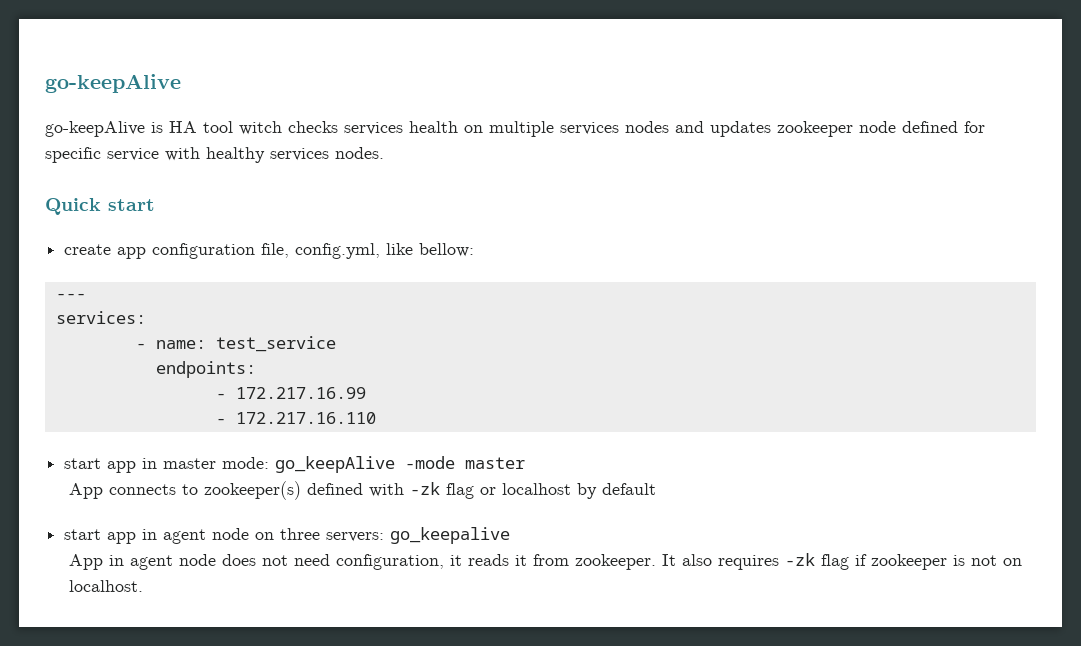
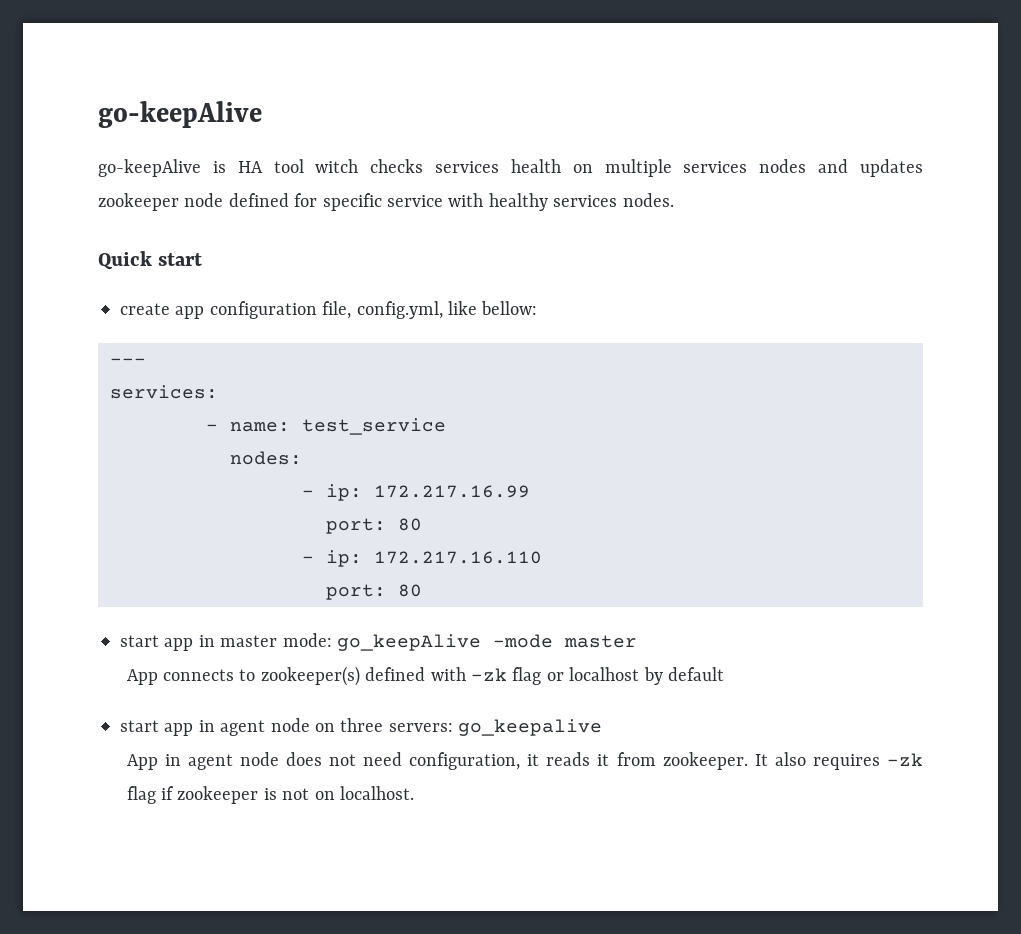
- endpoints:
- - 172.217.16.99
- - 172.217.16.110
+ nodes:
+ - ip: 172.217.16.99
+ port: 80
+ - ip: 172.217.16.110
+ port: 80

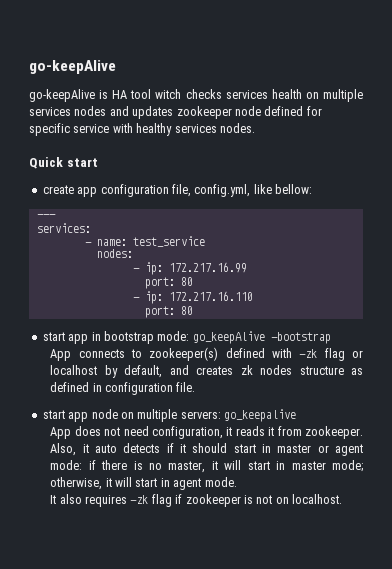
- start app in master mode: go_keepAlive -mode master
+ start app in bootstrap mode: go_keepAlive -bootstrap
- App connects to zookeeper(s) defined with -zk flag or localhost by default
- start app in agent node on three servers: go_keepalive
+ App connects to zookeeper(s) defined with -zk flag or localhost by default, and creates zk nodes structure as defined in configuration file.
+ start app node on multiple servers: go_keepalive
- App in agent node does not need configuration, it reads it from zookeeper. It also requires -zk flag if zookeeper is not on localhost.
+ App does not need configuration, it reads it from zookeeper. Also, it auto detects if it should start in master or agent mode: if there is no master, it will start in master mode; otherwise, it will start in agent mode.
+ It also requires -zk flag if zookeeper is not on localhost.

